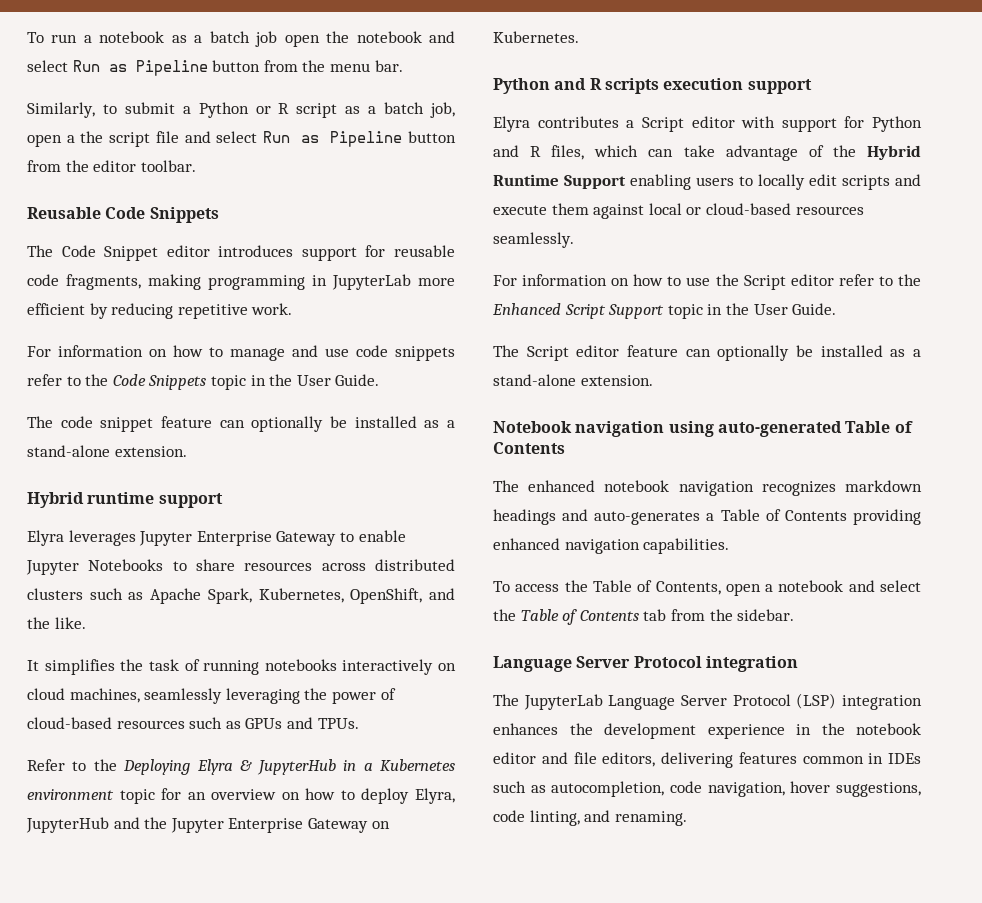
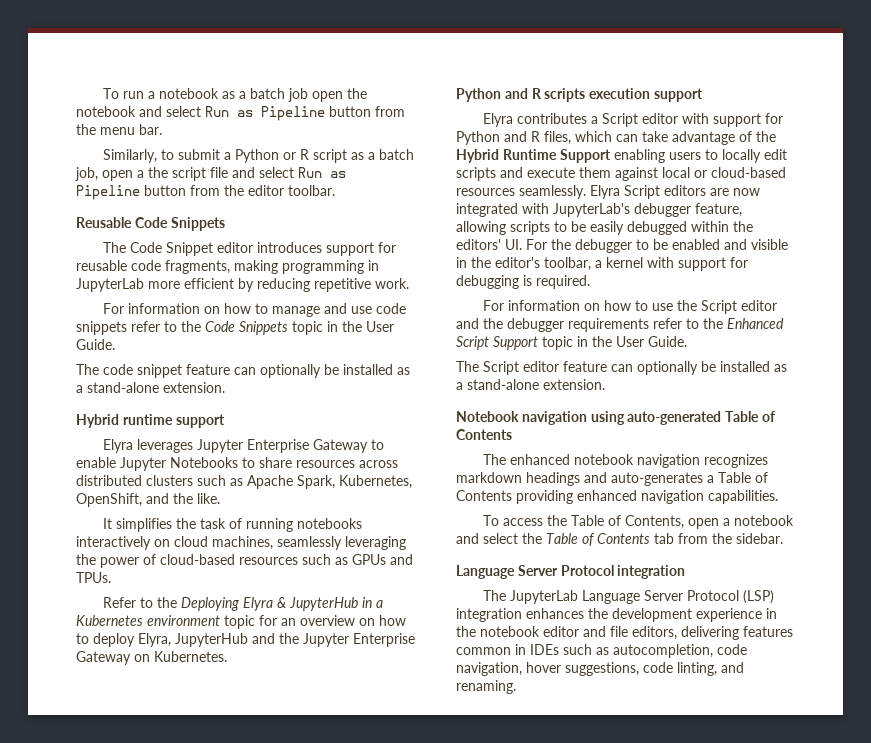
+ Elyra Script editors are now integrated with JupyterLab's debugger feature, allowing scripts to be easily debugged within the editors' UI. For the debugger to be enabled and visible in the editor's toolbar, a kernel with support for debugging is required.
- For information on how to use the Script editor refer to the Enhanced Script Support topic in the User Guide.
+ For information on how to use the Script editor and the debugger requirements refer to the Enhanced Script Support topic in the User Guide.

